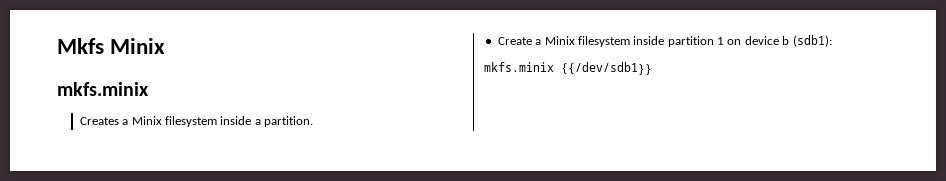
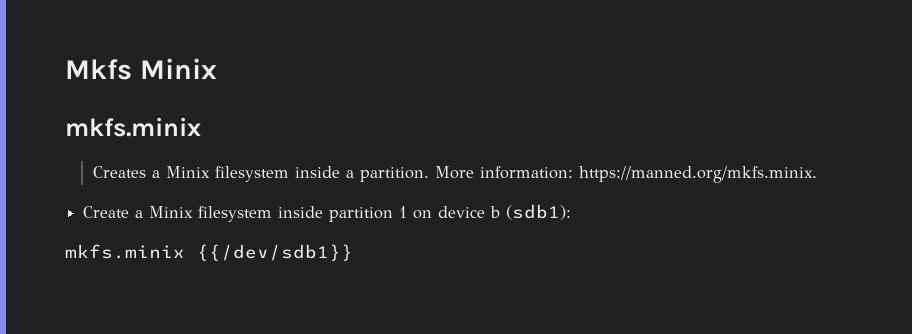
+ More information: https://manned.org/mkfs.minix.

